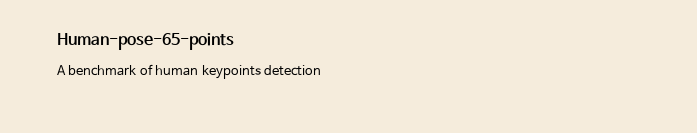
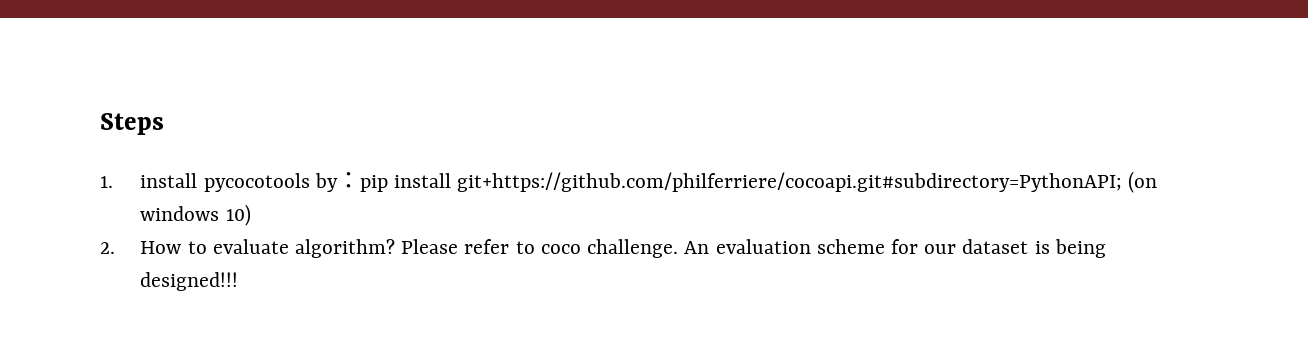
- Human-pose-65-points
- A benchmark of human keypoints detection
+ Steps
+ 1. install pycocotools by：pip install git+https://github.com/philferriere/cocoapi.git#subdirectory=PythonAPI; (on windows 10)
+ 2. How to evaluate algorithm? Please refer to coco challenge. An evaluation scheme for our dataset is being designed!!!

